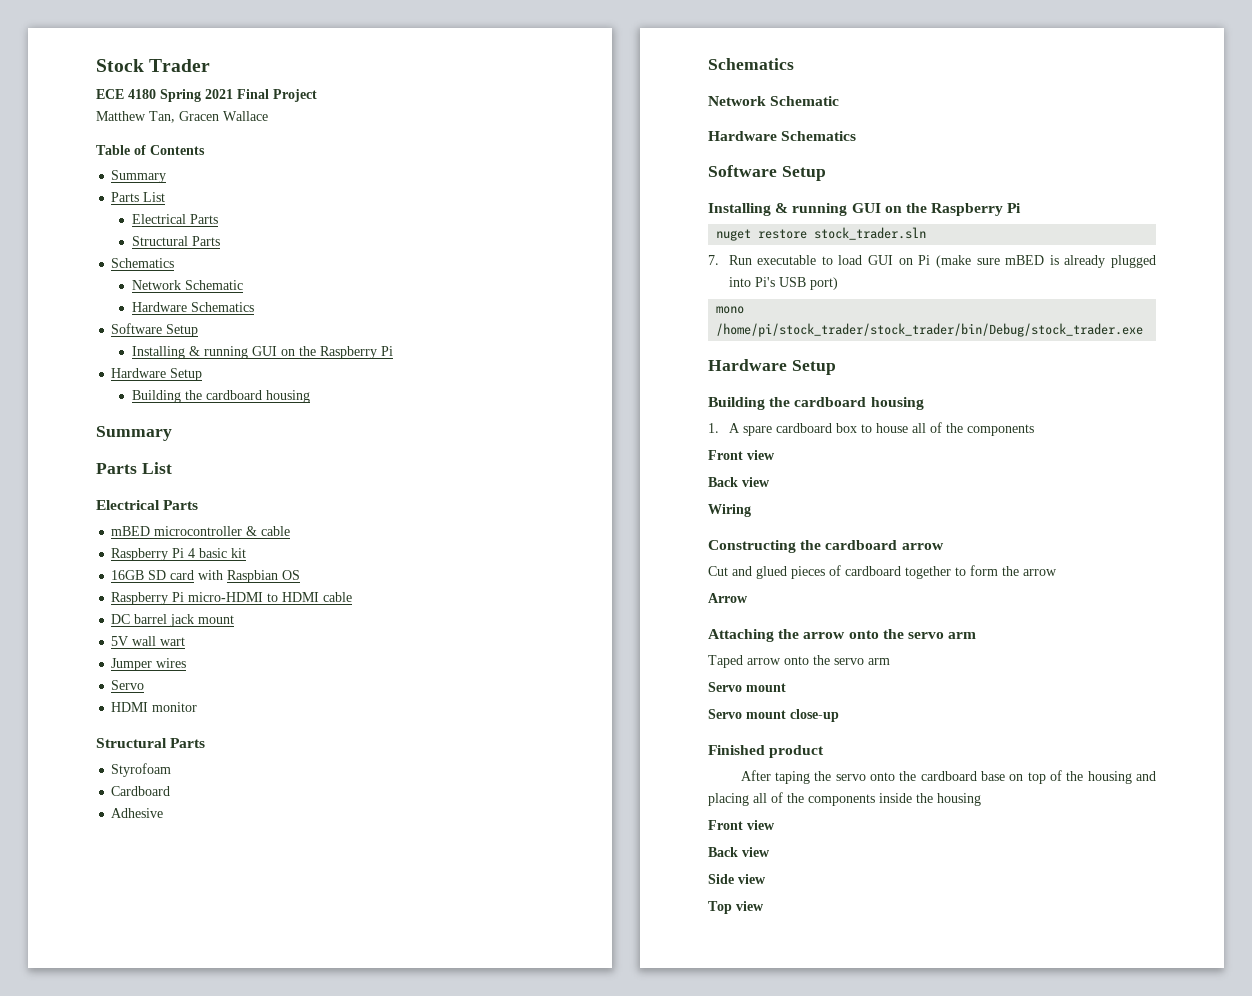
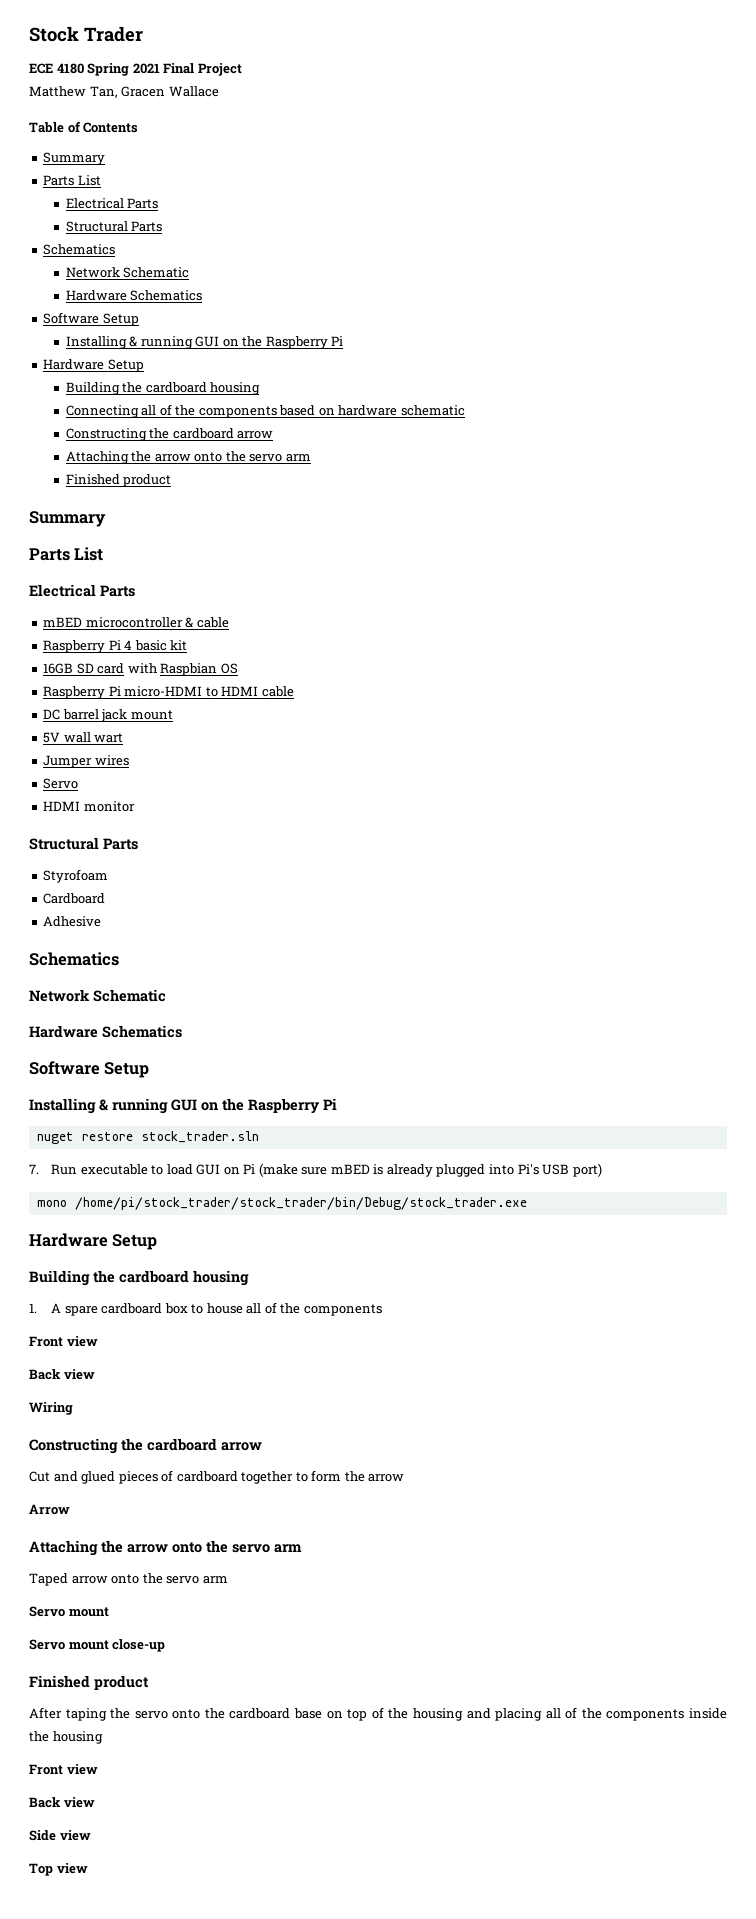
+ Connecting all of the components based on hardware schematic
+ Constructing the cardboard arrow
+ Attaching the arrow onto the servo arm
+ Finished product

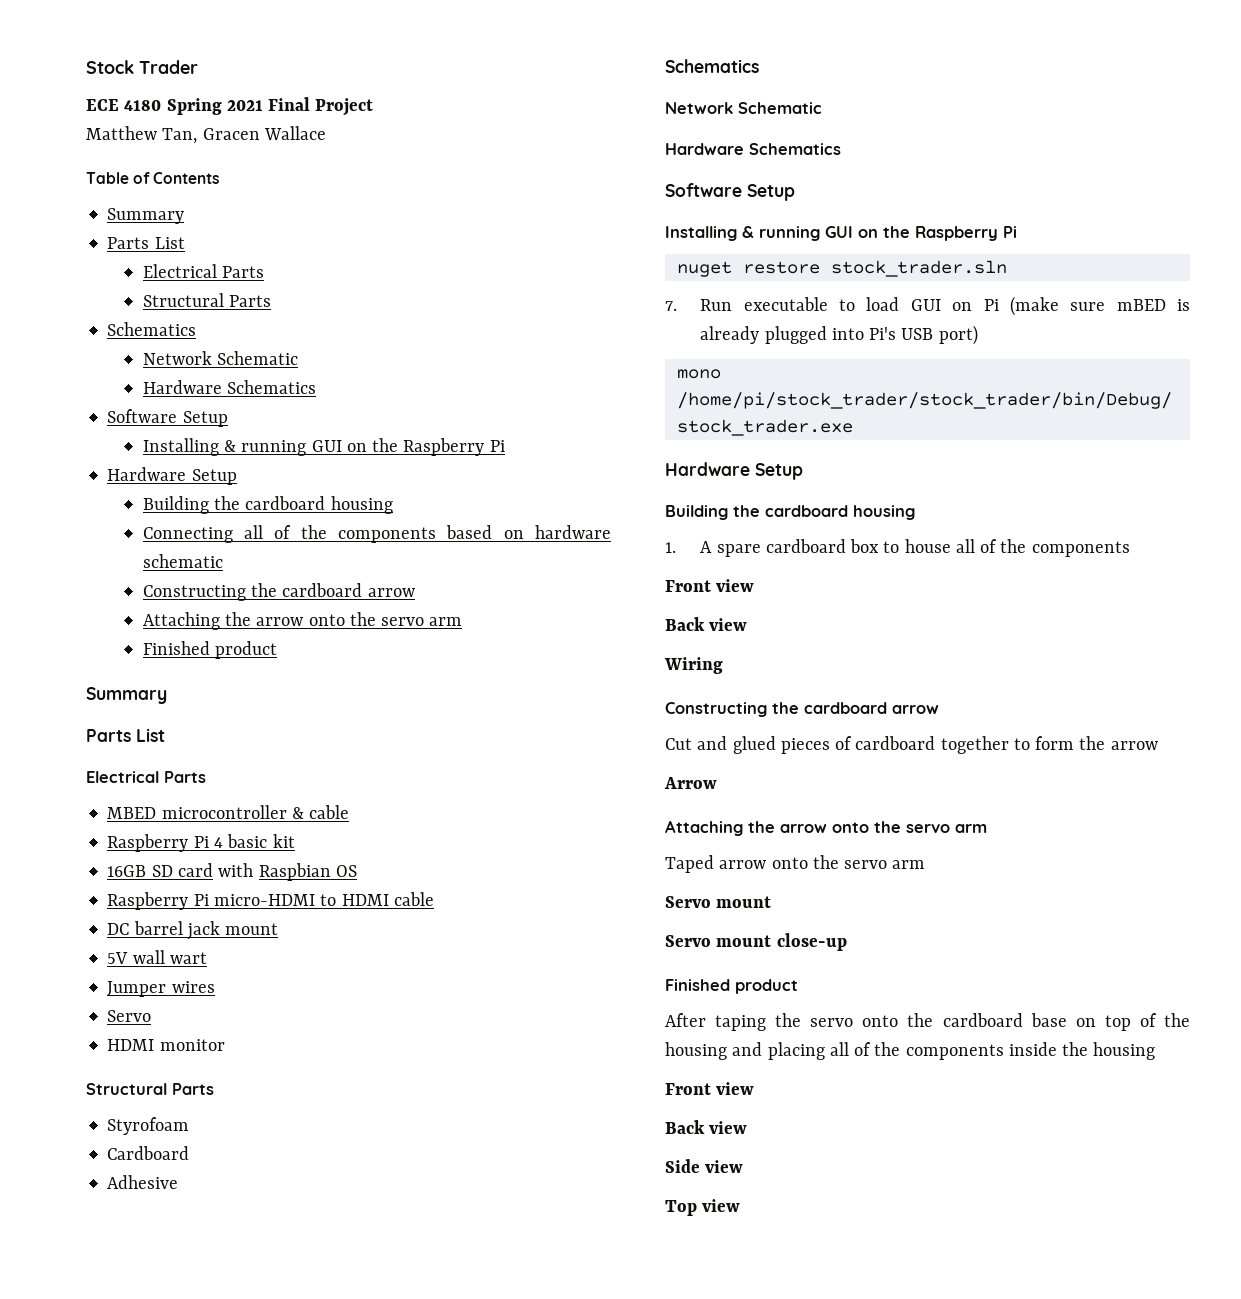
- mBED microcontroller & cable
+ MBED microcontroller & cable

